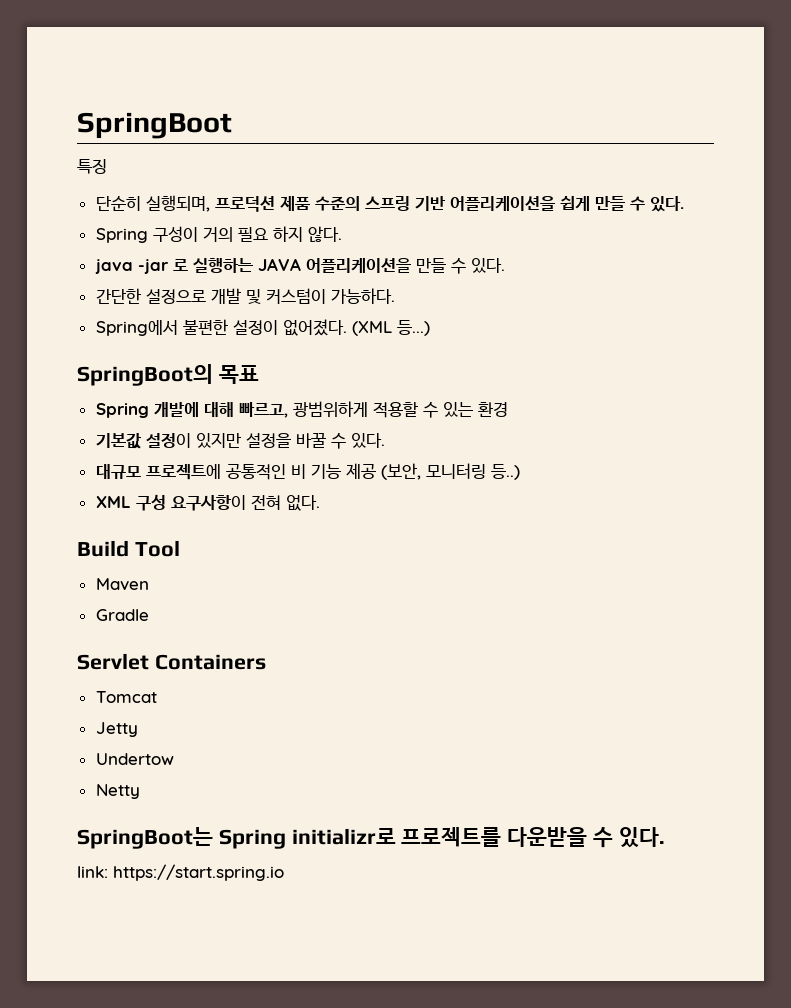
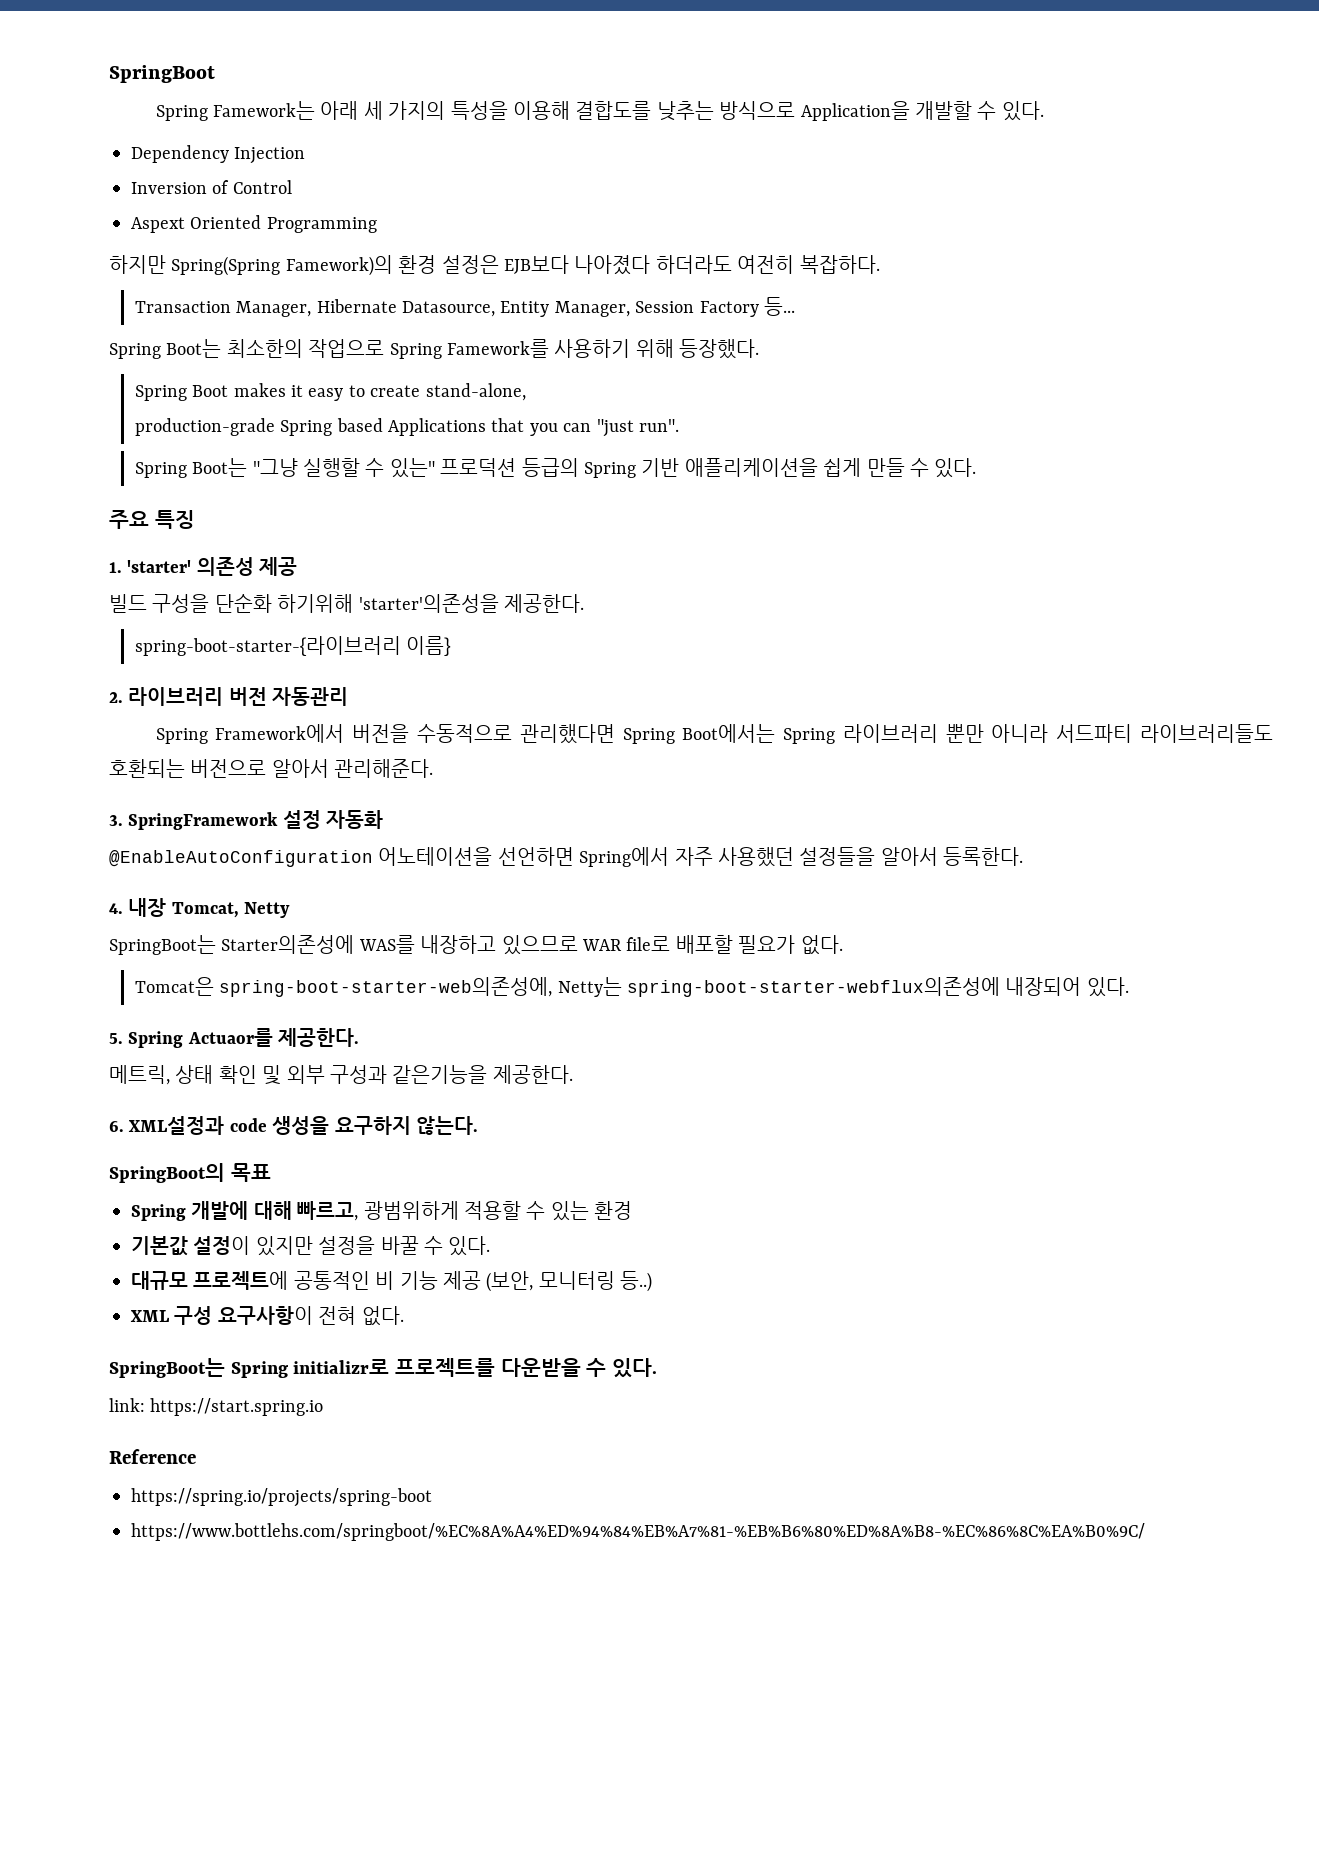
- 특징
- 단순히 실행되며, 프로덕션 제품 수준의 스프링 기반 어플리케이션을 쉽게 만들 수 있다.
- Spring 구성이 거의 필요 하지 않다.
- java -jar 로 실행하는 JAVA 어플리케이션을 만들 수 있다.
- 간단한 설정으로 개발 및 커스텀이 가능하다.
- Spring에서 불편한 설정이 없어졌다. (XML 등...)
+ Spring Famework는 아래 세 가지의 특성을 이용해 결합도를 낮추는 방식으로 Application을 개발할 수 있다.
+ Dependency Injection
+ Inversion of Control
+ Aspext Oriented Programming
+ 하지만 Spring(Spring Famework)의 환경 설정은 EJB보다 나아졌다 하더라도 여전히 복잡하다.
+ Transaction Manager, Hibernate Datasource, Entity Manager, Session Factory 등...
+ Spring Boot는 최소한의 작업으로 Spring Famework를 사용하기 위해 등장했다.
+ Spring Boot makes it easy to create stand-alone,
+ production-grade Spring based Applications that you can "just run".
+ Spring Boot는 "그냥 실행할 수 있는" 프로덕션 등급의 Spring 기반 애플리케이션을 쉽게 만들 수 있다.
+ 주요 특징
+ 1. 'starter' 의존성 제공
+ 빌드 구성을 단순화 하기위해 'starter'의존성을 제공한다.
+ spring-boot-starter-{라이브러리 이름}
+ 2. 라이브러리 버전 자동관리
+ Spring Framework에서 버전을 수동적으로 관리했다면 Spring Boot에서는 Spring 라이브러리 뿐만 아니라 서드파티 라이브러리들도 호환되는 버전으로 알아서 관리해준다.
+ 3. SpringFramework 설정 자동화
+ @EnableAutoConfiguration 어노테이션을 선언하면 Spring에서 자주 사용했던 설정들을 알아서 등록한다.
+ 4. 내장 Tomcat, Netty
+ SpringBoot는 Starter의존성에 WAS를 내장하고 있으므로 WAR file로 배포할 필요가 없다.
+ Tomcat은 spring-boot-starter-web의존성에, Netty는 spring-boot-starter-webflux의존성에 내장되어 있다.
+ 5. Spring Actuaor를 제공한다.
+ 메트릭, 상태 확인 및 외부 구성과 같은기능을 제공한다.
+ 6. XML설정과 code 생성을 요구하지 않는다.
- Build Tool
- Maven
- Gradle
- Servlet Containers
- Tomcat
- Jetty
- Undertow
- Netty
+ Reference
+ https://spring.io/projects/spring-boot
+ https://www.bottlehs.com/springboot/%EC%8A%A4%ED%94%84%EB%A7%81-%EB%B6%80%ED%8A%B8-%EC%86%8C%EA%B0%9C/

